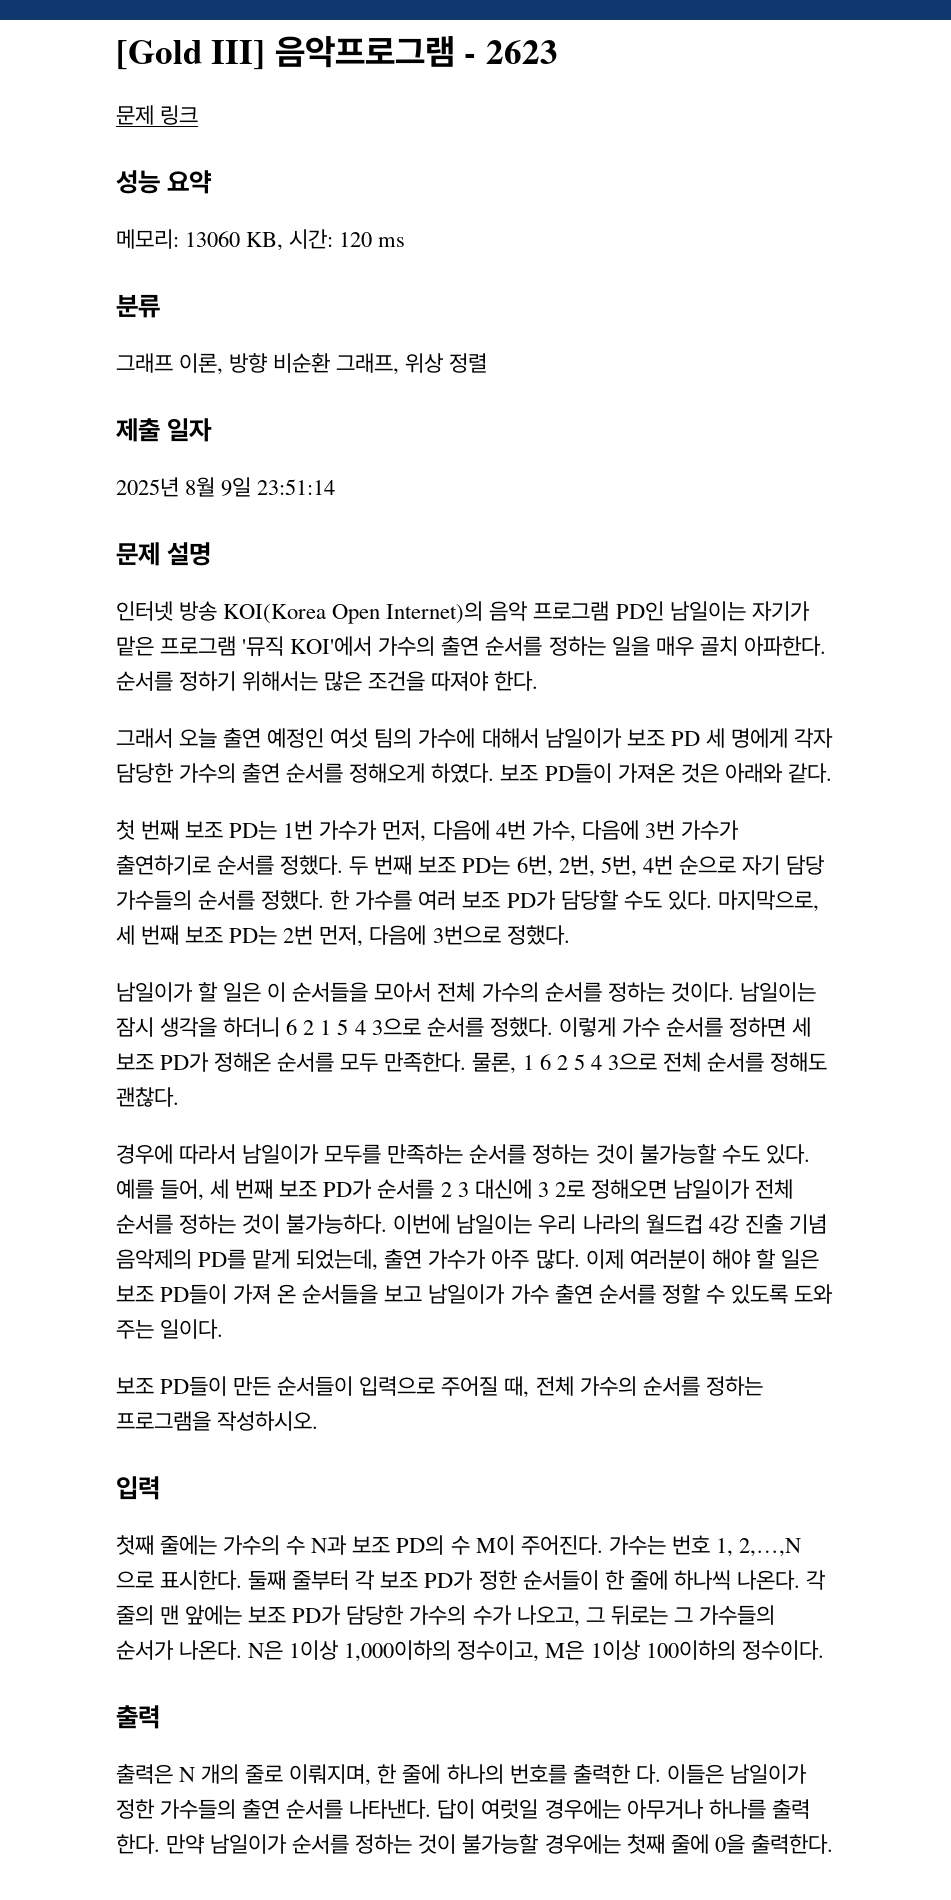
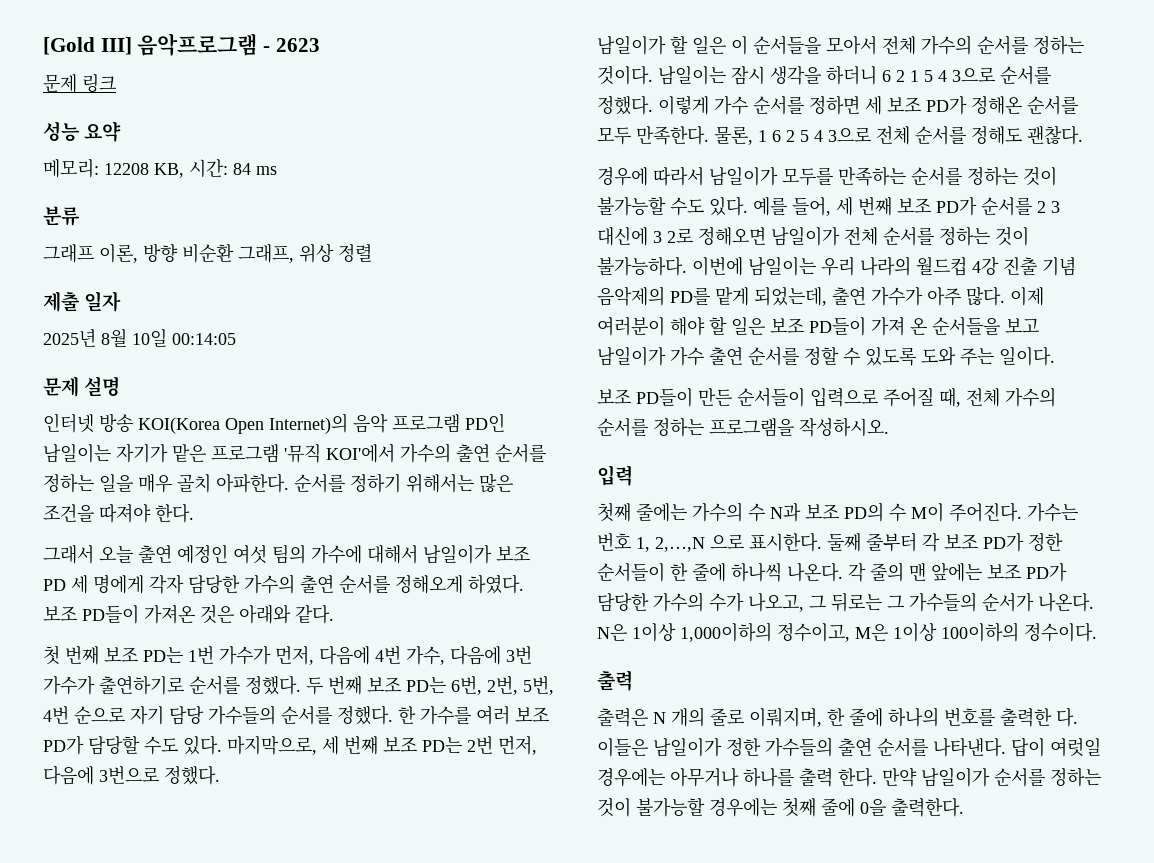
- 메모리: 13060 KB, 시간: 120 ms
+ 메모리: 12208 KB, 시간: 84 ms
- 2025년 8월 9일 23:51:14
+ 2025년 8월 10일 00:14:05

